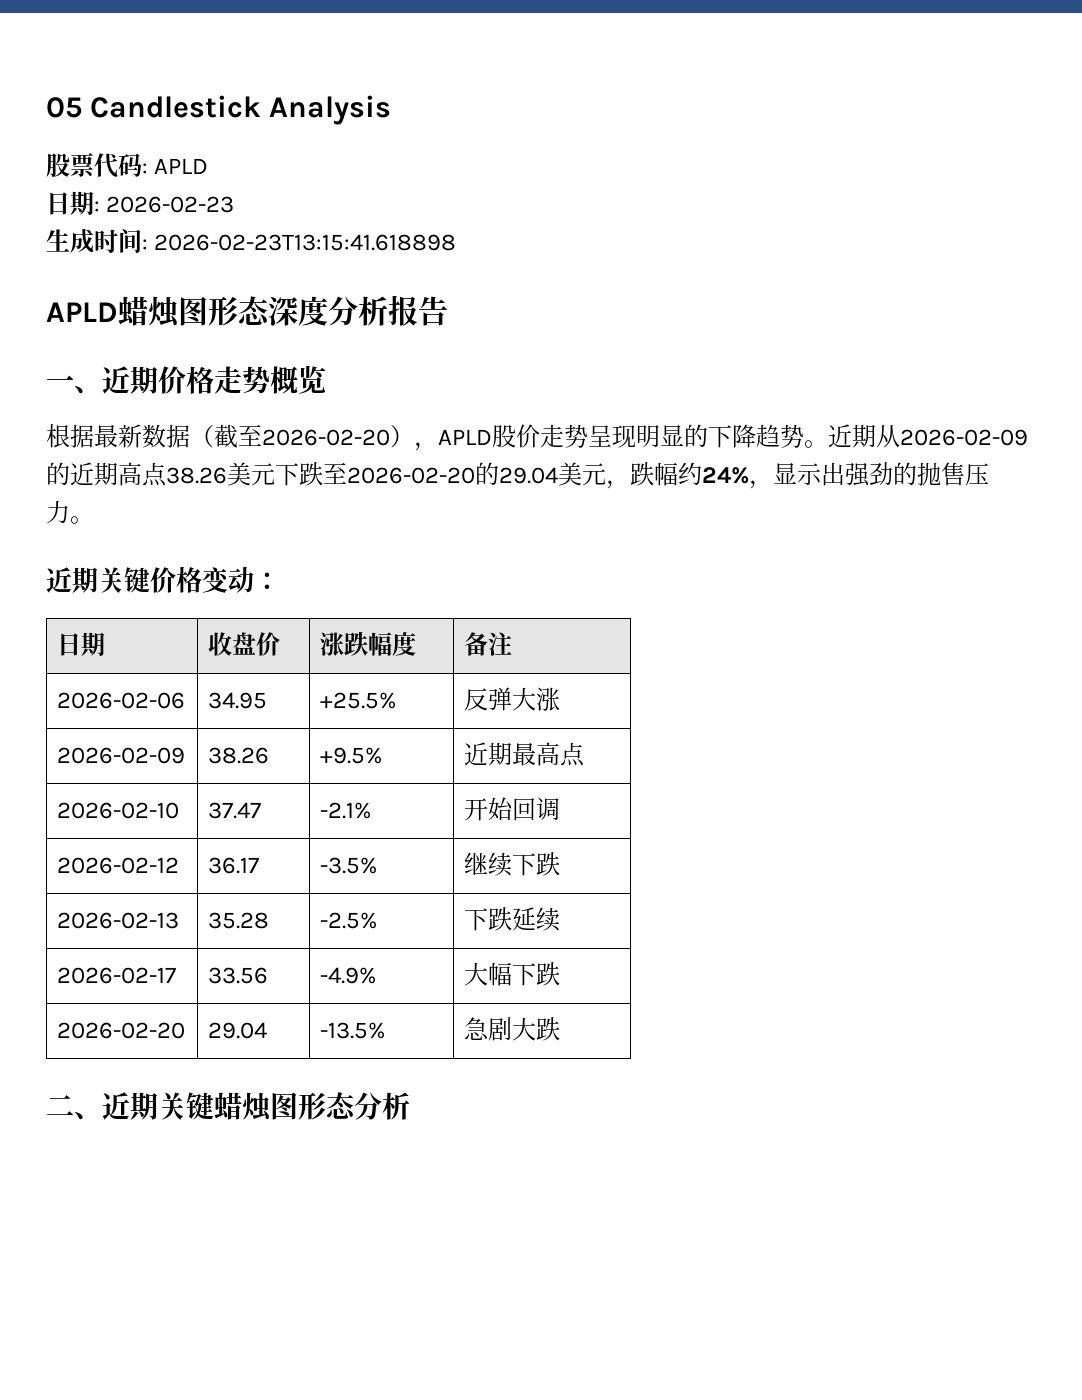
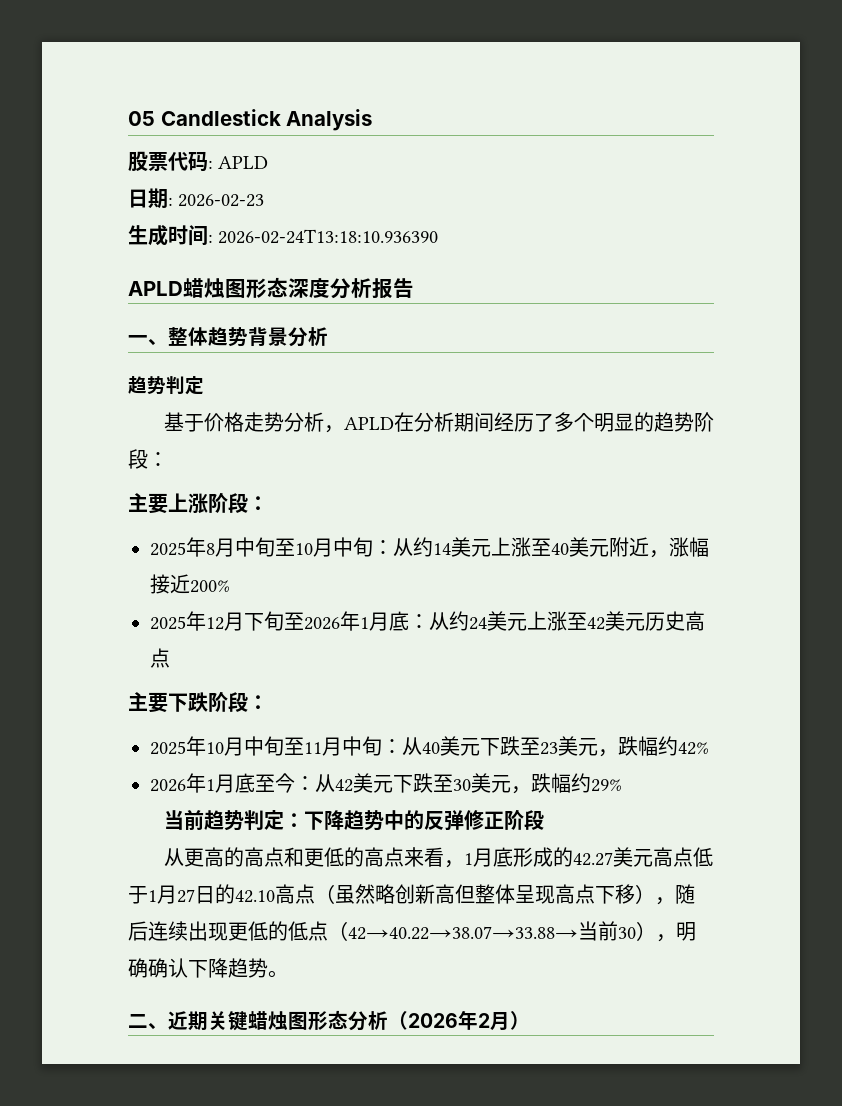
- 生成时间: 2026-02-23T13:15:41.618898
+ 生成时间: 2026-02-24T13:18:10.936390
- 一、近期价格走势概览
- 根据最新数据（截至2026-02-20），APLD股价走势呈现明显的下降趋势。近期从2026-02-09的近期高点38.26美元下跌至2026-02-20的29.04美元，跌幅约24%，显示出强劲的抛售压力。
- 近期关键价格变动：
- 日期 | 收盘价 | 涨跌幅度 | 备注
- 2026-02-06 | 34.95 | +25.5% | 反弹大涨
- 2026-02-09 | 38.26 | +9.5% | 近期最高点
- 2026-02-10 | 37.47 | -2.1% | 开始回调
- 2026-02-12 | 36.17 | -3.5% | 继续下跌
- 2026-02-13 | 35.28 | -2.5% | 下跌延续
- 2026-02-17 | 33.56 | -4.9% | 大幅下跌
- 2026-02-20 | 29.04 | -13.5% | 急剧大跌
+ 一、整体趋势背景分析
+ 趋势判定
+ 基于价格走势分析，APLD在分析期间经历了多个明显的趋势阶段：
+ 主要上涨阶段：
+ 2025年8月中旬至10月中旬：从约14美元上涨至40美元附近，涨幅接近200%
+ 2025年12月下旬至2026年1月底：从约24美元上涨至42美元历史高点
+ 主要下跌阶段：
+ 2025年10月中旬至11月中旬：从40美元下跌至23美元，跌幅约42%
+ 2026年1月底至今：从42美元下跌至30美元，跌幅约29%
+ 当前趋势判定：下降趋势中的反弹修正阶段
+ 从更高的高点和更低的高点来看，1月底形成的42.27美元高点低于1月27日的42.10高点（虽然略创新高但整体呈现高点下移），随后连续出现更低的低点（42→40.22→38.07→33.88→当前30），明确确认下降趋势。
- 二、近期关键蜡烛图形态分析
+ 二、近期关键蜡烛图形态分析（2026年2月）

